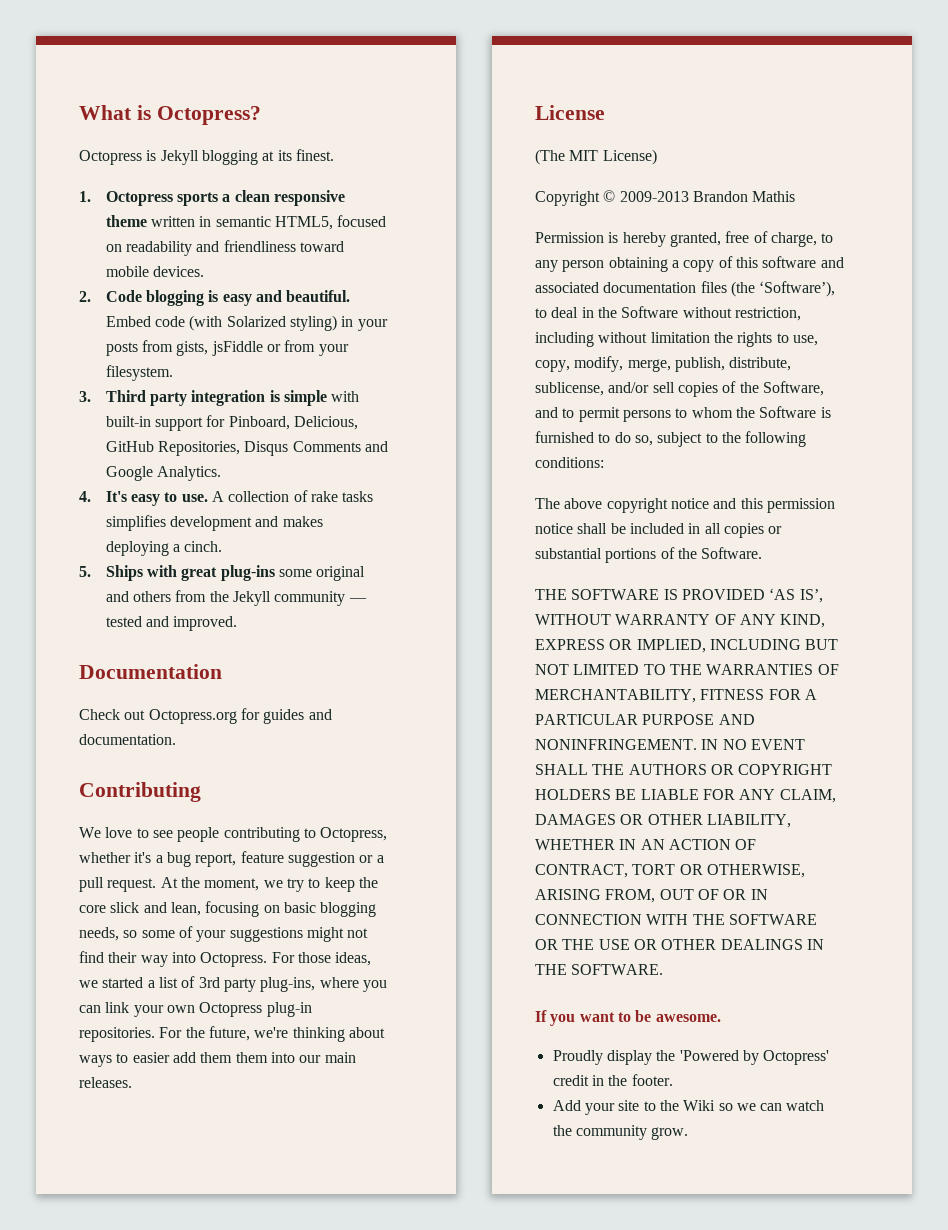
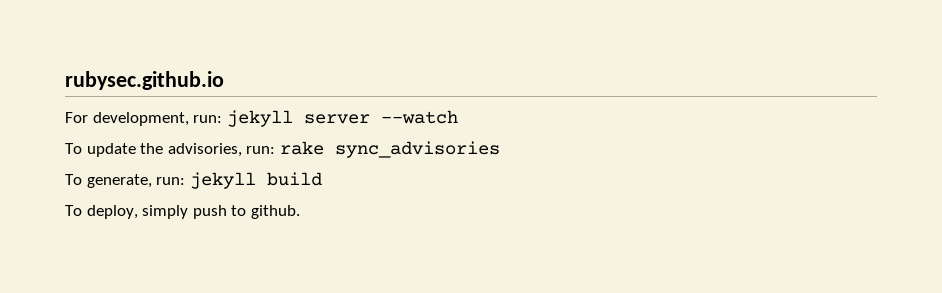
- What is Octopress?
- Octopress is Jekyll blogging at its finest.
- 1. Octopress sports a clean responsive theme written in semantic HTML5, focused on readability and friendliness toward mobile devices.
- 2. Code blogging is easy and beautiful. Embed code (with Solarized styling) in your posts from gists, jsFiddle or from your filesystem.
- 3. Third party integration is simple with built-in support for Pinboard, Delicious, GitHub Repositories, Disqus Comments and Google Analytics.
- 4. It's easy to use. A collection of rake tasks simplifies development and makes deploying a cinch.
- 5. Ships with great plug-ins some original and others from the Jekyll community — tested and improved.
- Documentation
- Check out Octopress.org for guides and documentation.
- Contributing
- We love to see people contributing to Octopress, whether it's a bug report, feature suggestion or a pull request. At the moment, we try to keep the core slick and lean, focusing on basic blogging needs, so some of your suggestions might not find their way into Octopress. For those ideas, we started a list of 3rd party plug-ins, where you can link your own Octopress plug-in repositories. For the future, we're thinking about ways to easier add them them into our main releases.
- License
- (The MIT License)
- Copyright © 2009-2013 Brandon Mathis
- Permission is hereby granted, free of charge, to any person obtaining a copy of this software and associated documentation files (the ‘Software’), to deal in the Software without restriction, including without limitation the rights to use, copy, modify, merge, publish, distribute, sublicense, and/or sell copies of the Software, and to permit persons to whom the Software is furnished to do so, subject to the following conditions:
- The above copyright notice and this permission notice shall be included in all copies or substantial portions of the Software.
- THE SOFTWARE IS PROVIDED ‘AS IS’, WITHOUT WARRANTY OF ANY KIND, EXPRESS OR IMPLIED, INCLUDING BUT NOT LIMITED TO THE WARRANTIES OF MERCHANTABILITY, FITNESS FOR A PARTICULAR PURPOSE AND NONINFRINGEMENT. IN NO EVENT SHALL THE AUTHORS OR COPYRIGHT HOLDERS BE LIABLE FOR ANY CLAIM, DAMAGES OR OTHER LIABILITY, WHETHER IN AN ACTION OF CONTRACT, TORT OR OTHERWISE, ARISING FROM, OUT OF OR IN CONNECTION WITH THE SOFTWARE OR THE USE OR OTHER DEALINGS IN THE SOFTWARE.
- If you want to be awesome.
- Proudly display the 'Powered by Octopress' credit in the footer.
- Add your site to the Wiki so we can watch the community grow.
+ rubysec.github.io
+ For development, run: jekyll server --watch
+ To update the advisories, run: rake sync_advisories
+ To generate, run: jekyll build
+ To deploy, simply push to github.

